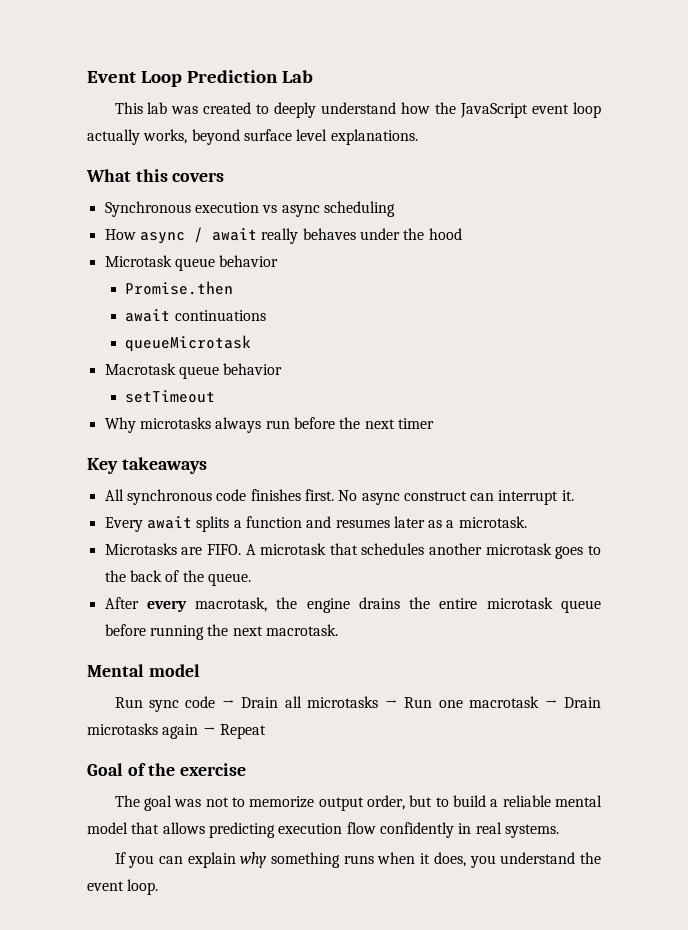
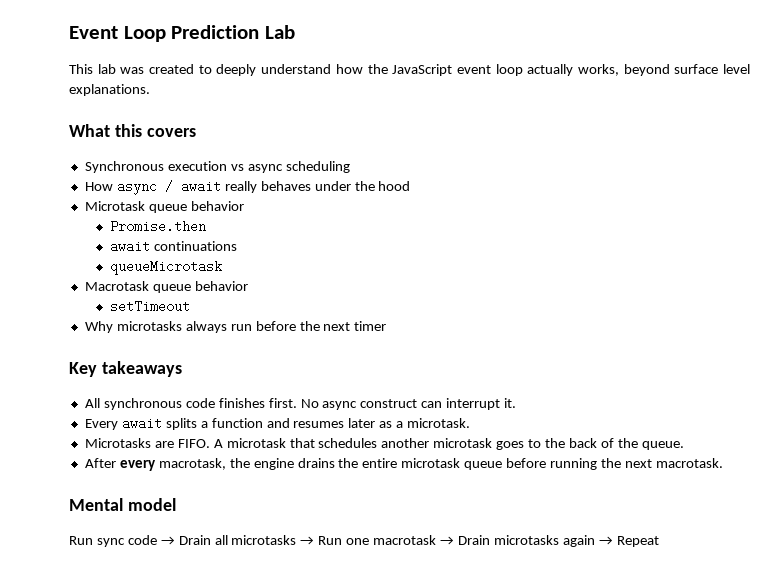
- Goal of the exercise
- The goal was not to memorize output order, but to build a reliable mental model that allows predicting execution flow confidently in real systems.
- If you can explain why something runs when it does, you understand the event loop.

